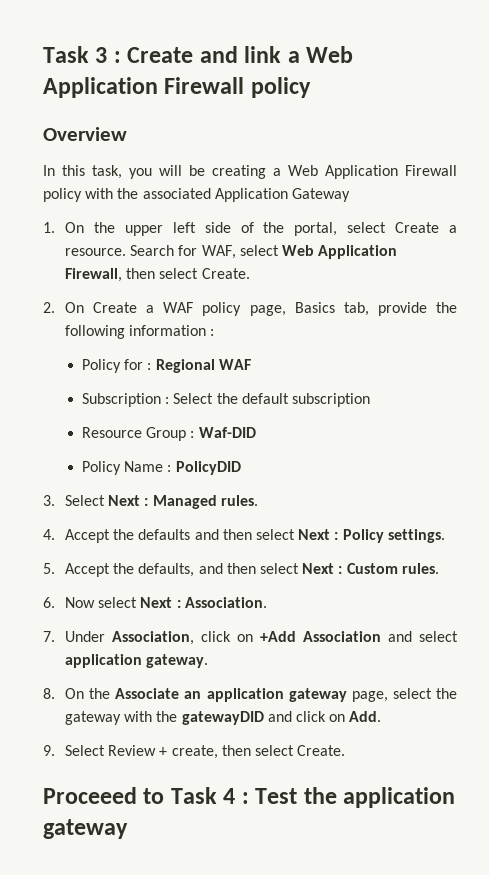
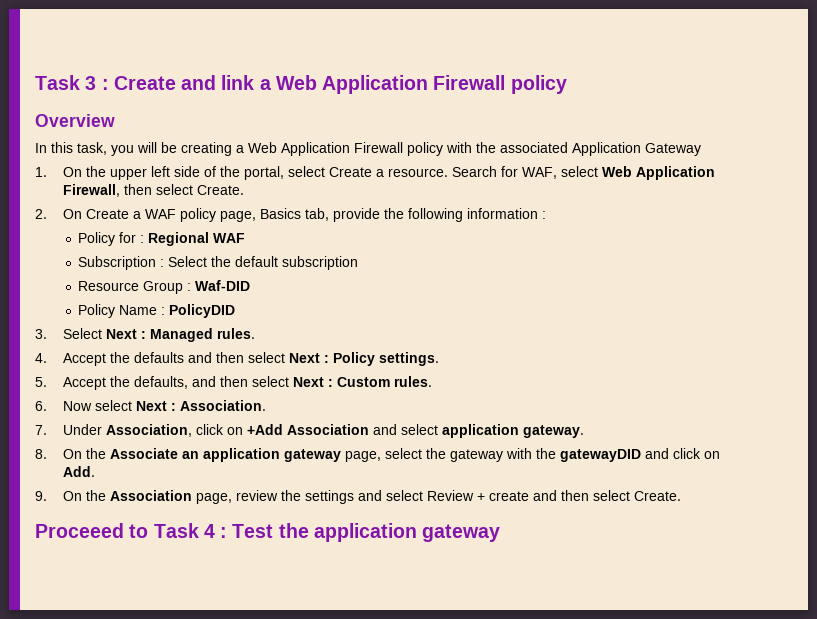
- 9. Select Review + create, then select Create.
+ 9. On the Association page, review the settings and select Review + create and then select Create.

